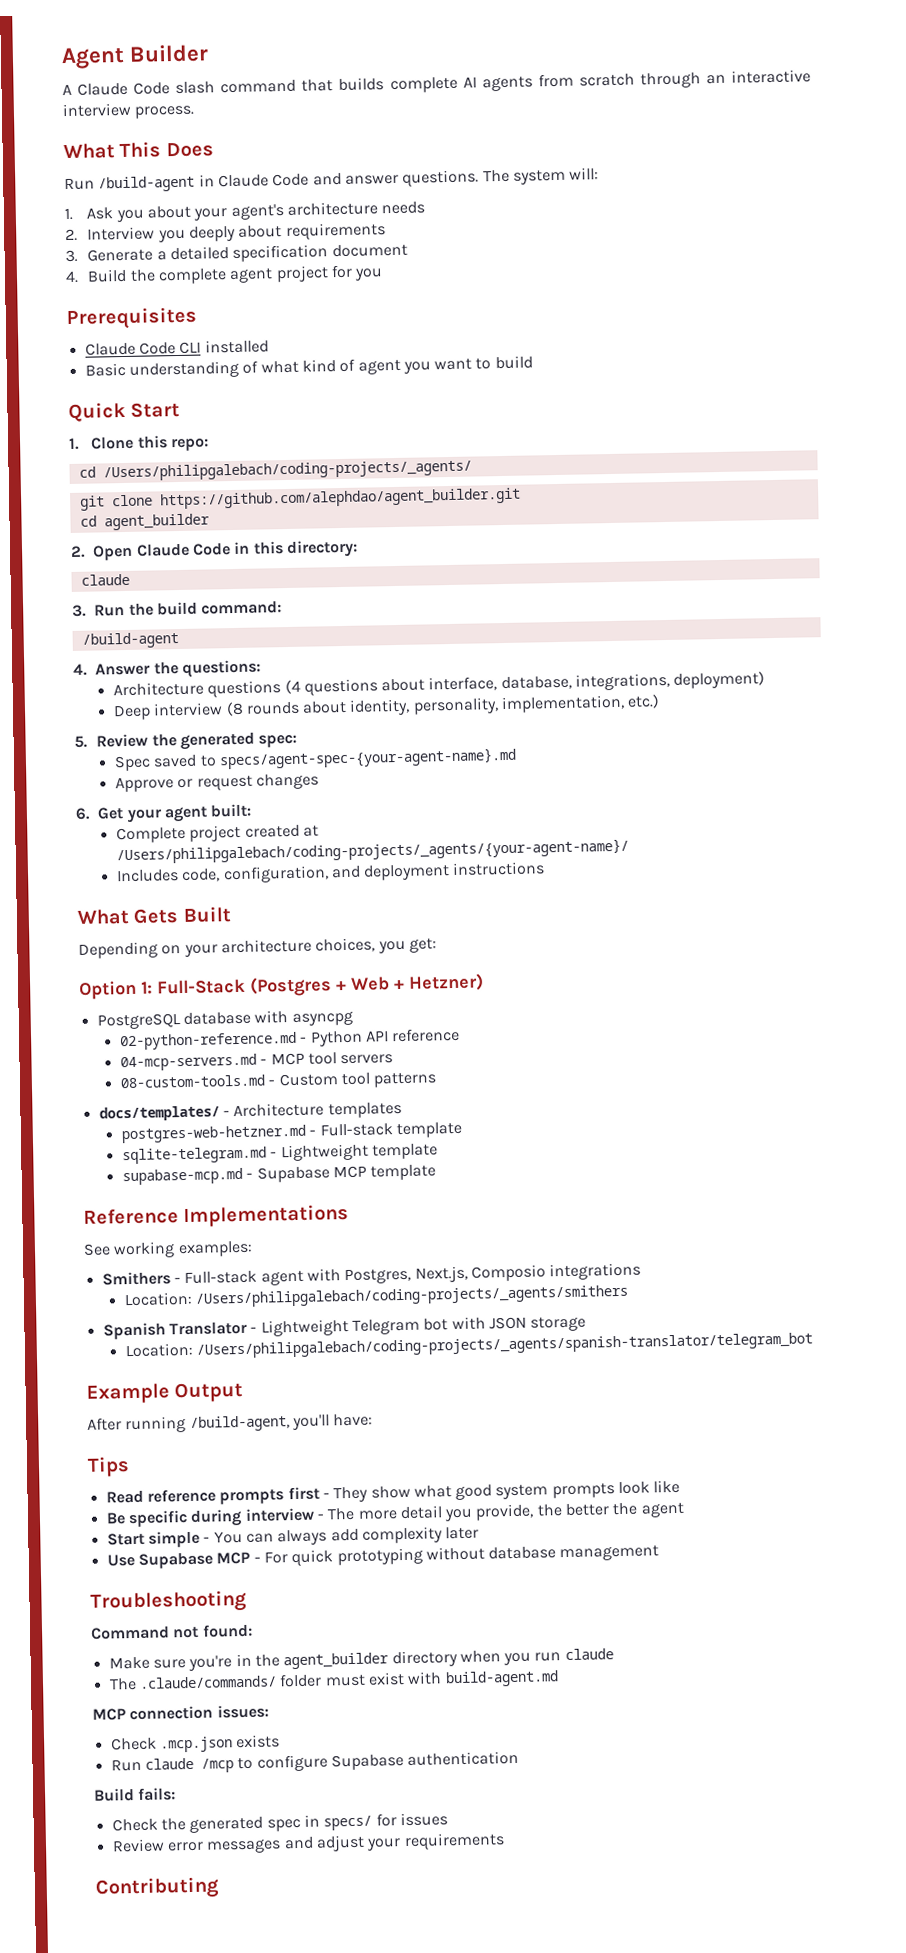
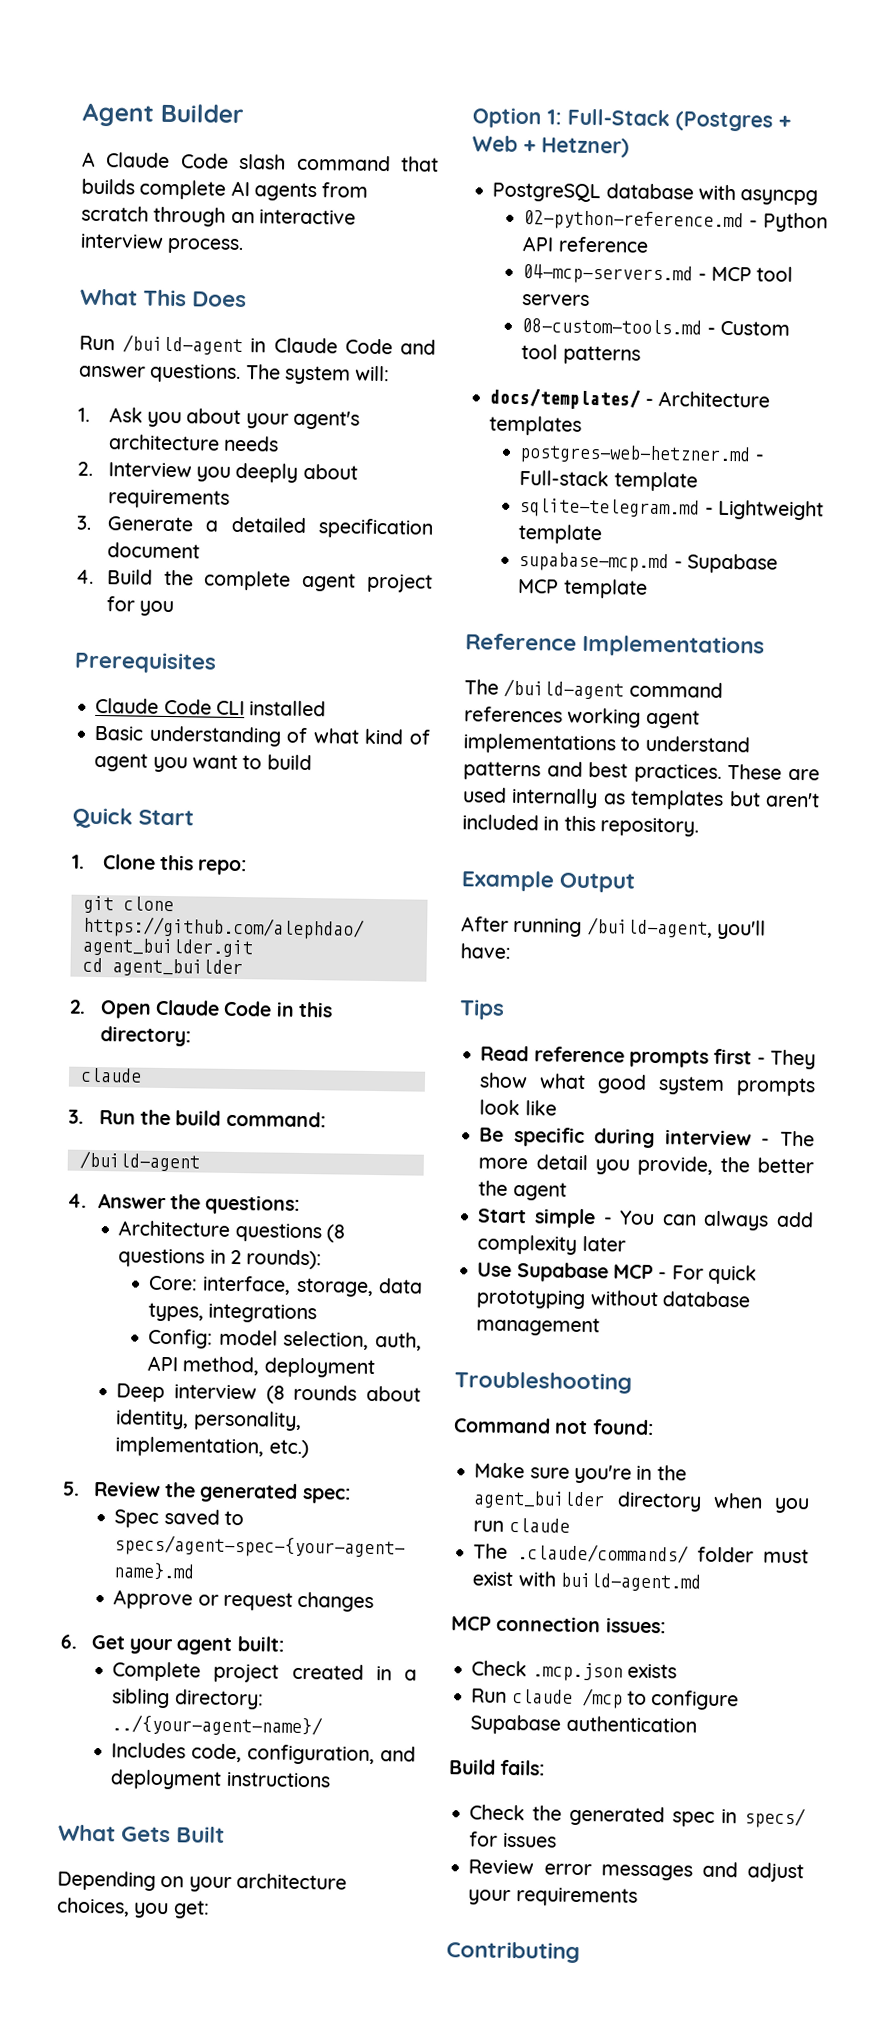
- cd /Users/philipgalebach/coding-projects/_agents/
- Architecture questions (4 questions about interface, database, integrations, deployment)
+ Architecture questions (8 questions in 2 rounds):
+ Core: interface, storage, data types, integrations
+ Config: model selection, auth, API method, deployment
- Complete project created at /Users/philipgalebach/coding-projects/_agents/{your-agent-name}/
+ Complete project created in a sibling directory: ../{your-agent-name}/
- See working examples:
- Smithers - Full-stack agent with Postgres, Next.js, Composio integrations
- Location: /Users/philipgalebach/coding-projects/_agents/smithers
- Spanish Translator - Lightweight Telegram bot with JSON storage
- Location: /Users/philipgalebach/coding-projects/_agents/spanish-translator/telegram_bot
+ The /build-agent command references working agent implementations to understand patterns and best practices. These are used internally as templates but aren't included in this repository.

